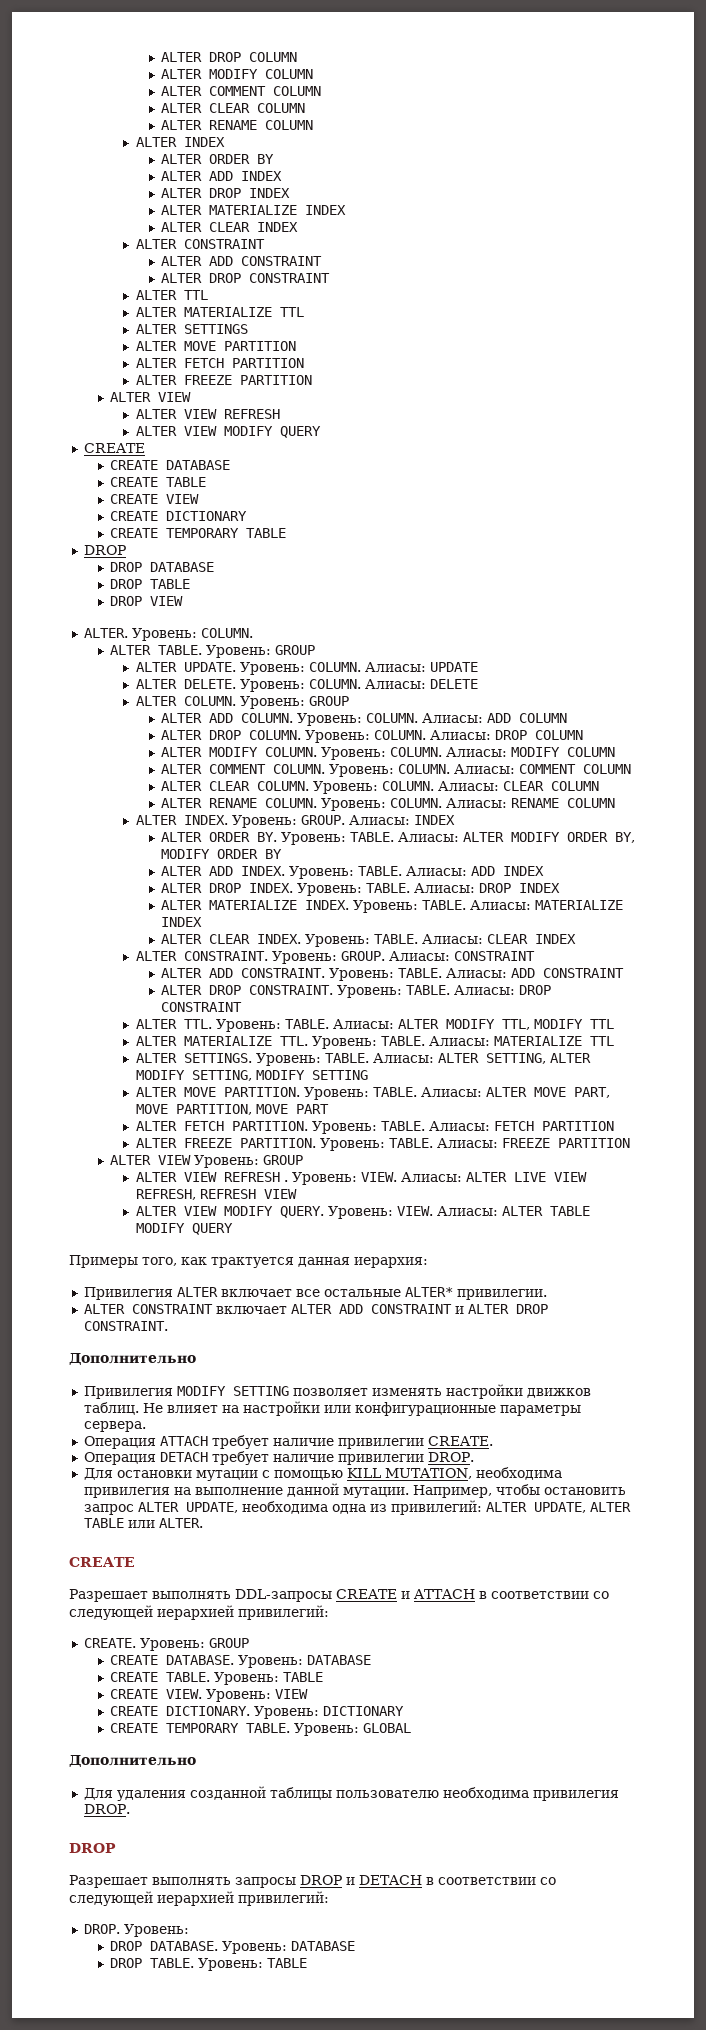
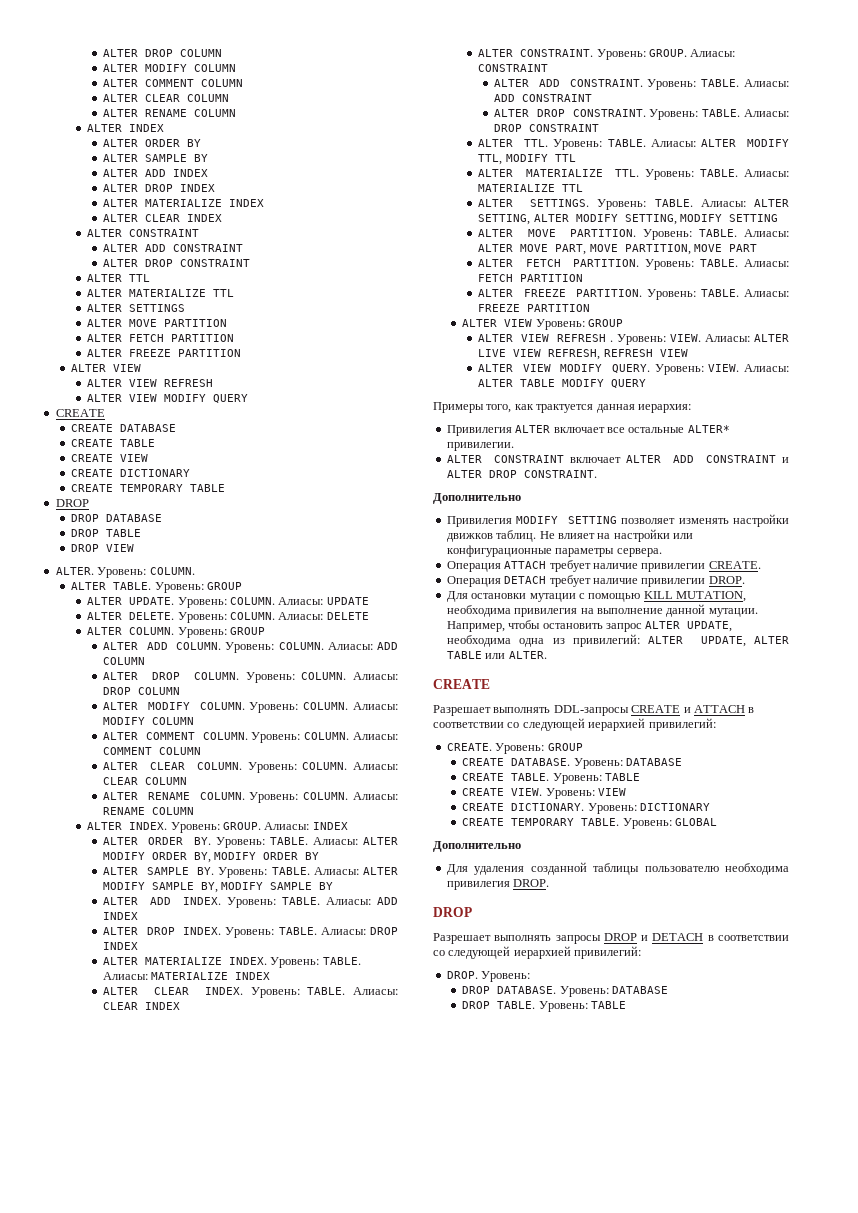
+ ALTER SAMPLE BY
+ ALTER SAMPLE BY. Уровень: TABLE. Алиасы: ALTER MODIFY SAMPLE BY, MODIFY SAMPLE BY

